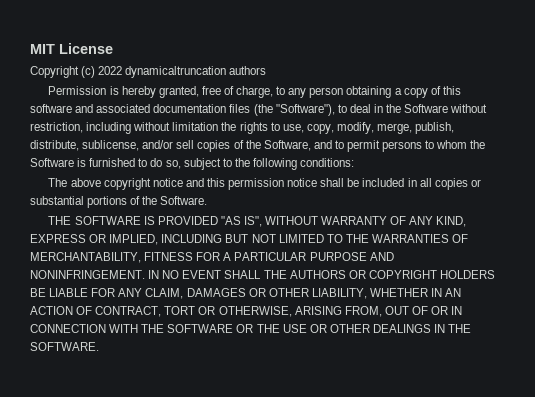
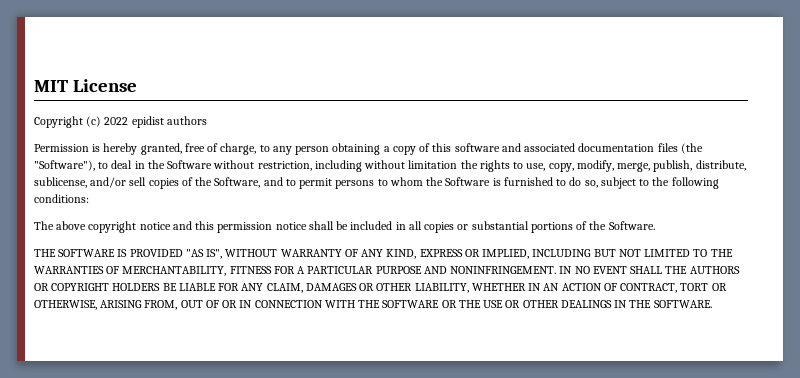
- Copyright (c) 2022 dynamicaltruncation authors
+ Copyright (c) 2022 epidist authors

